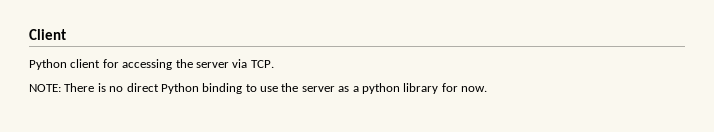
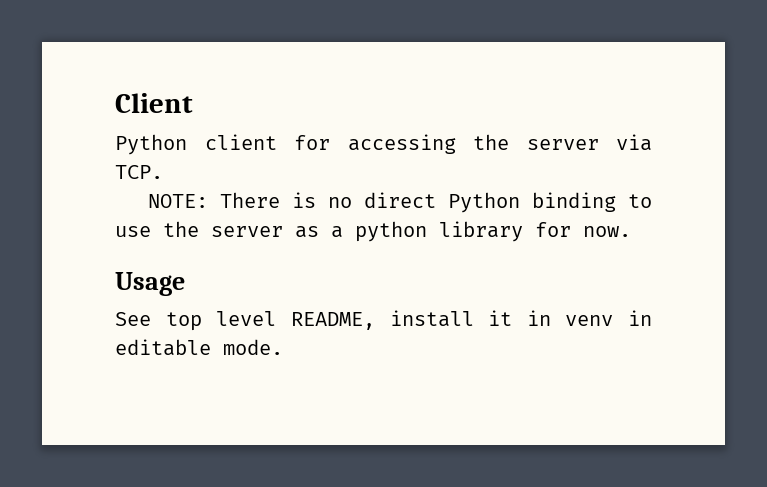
+ Usage
+ See top level README, install it in venv in editable mode.

